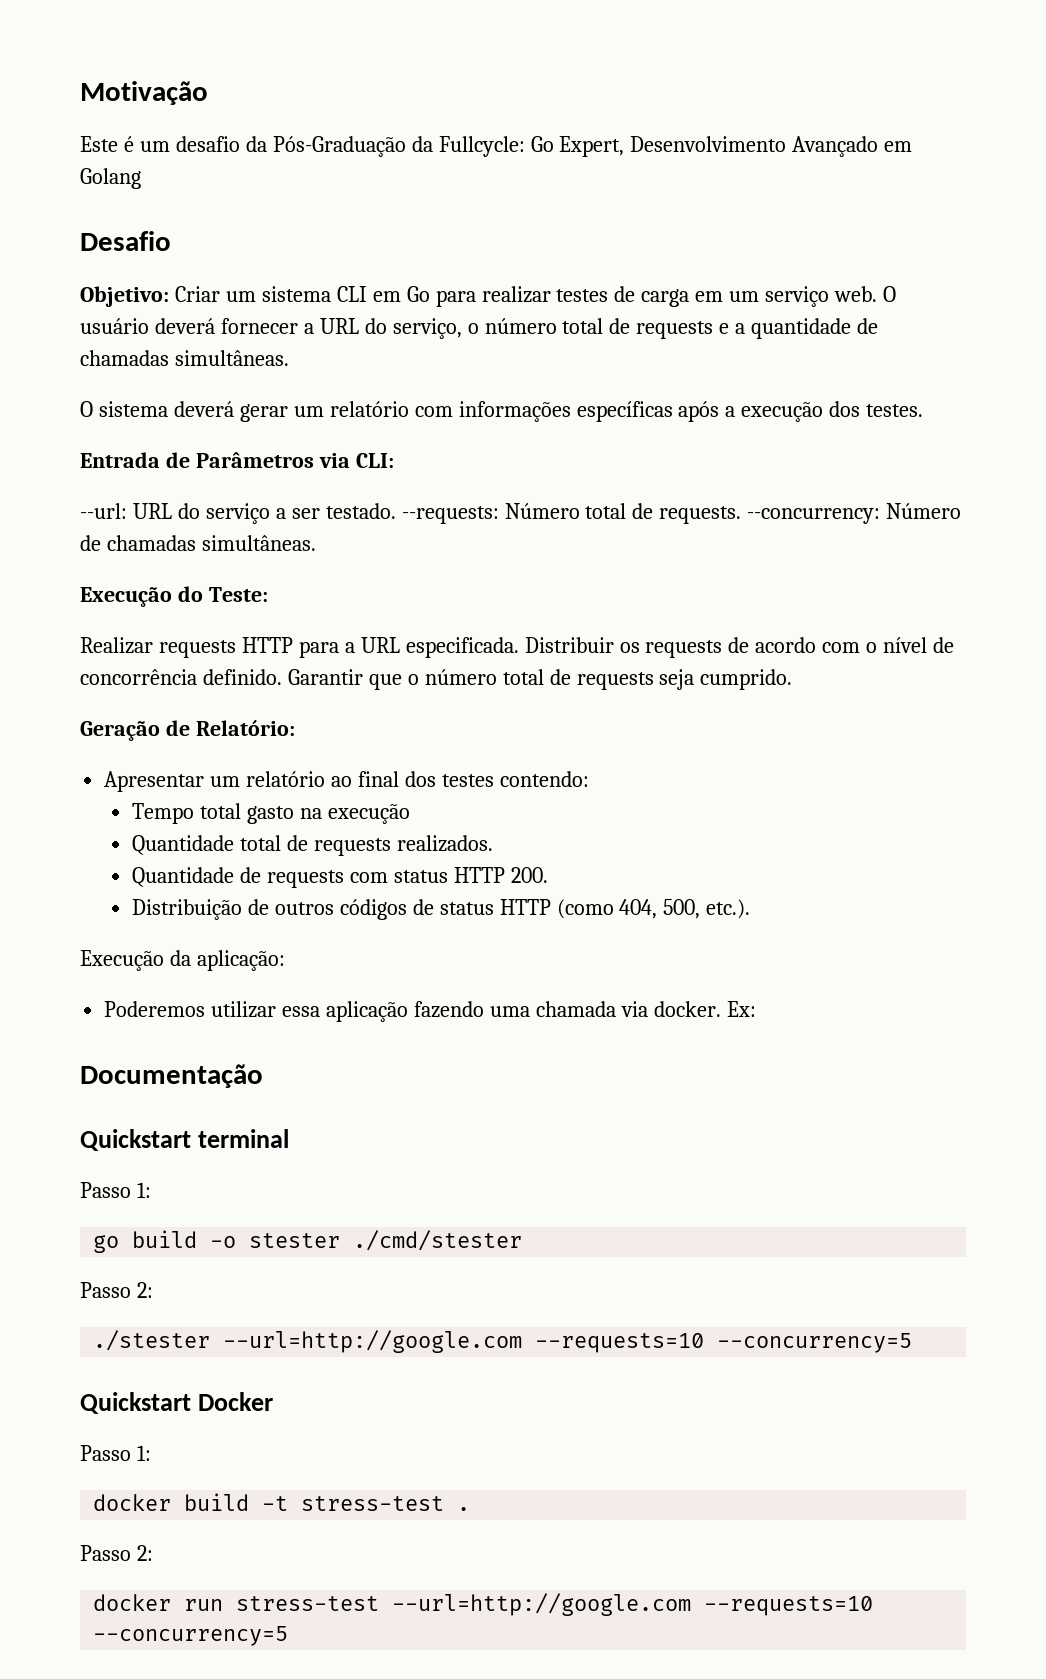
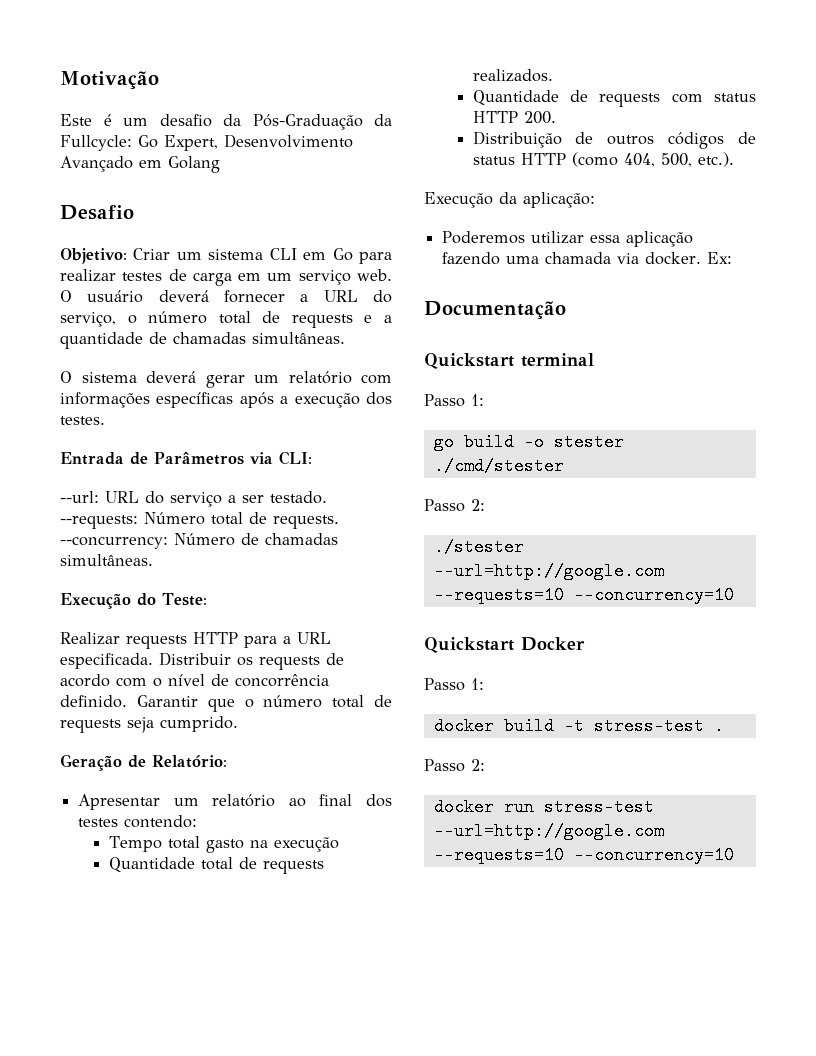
- ./stester --url=http://google.com --requests=10 --concurrency=5
+ ./stester --url=http://google.com --requests=10 --concurrency=10
- docker run stress-test --url=http://google.com --requests=10 --concurrency=5
+ docker run stress-test --url=http://google.com --requests=10 --concurrency=10

